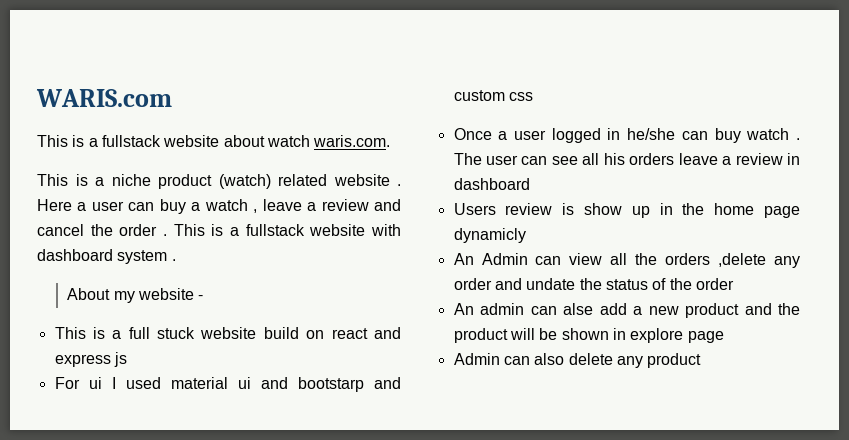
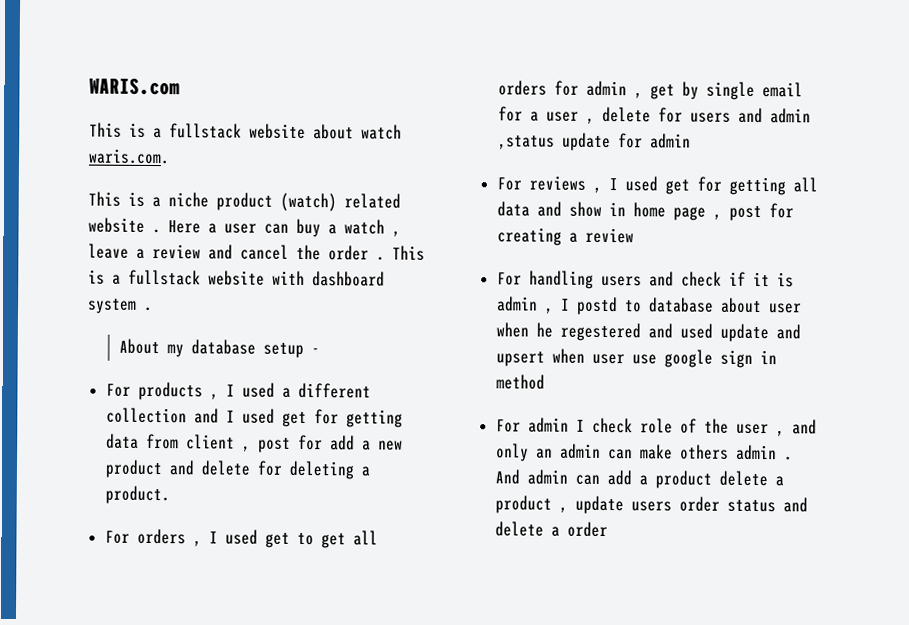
- About my website -
+ About my database setup -
- This is a full stuck website build on react and express js
- For ui I used material ui and bootstarp and custom css
- Once a user logged in he/she can buy watch . The user can see all his orders leave a review in dashboard
- Users review is show up in the home page dynamicly
- An Admin can view all the orders ,delete any order and undate the status of the order
- An admin can alse add a new product and the product will be shown in explore page
- Admin can also delete any product
+ For products , I used a different collection and I used get for getting data from client , post for add a new product and delete for deleting a product.
+ For orders , I used get to get all orders for admin , get by single email for a user , delete for users and admin ,status update for admin
+ For reviews , I used get for getting all data and show in home page , post for creating a review
+ For handling users and check if it is admin , I postd to database about user when he regestered and used update and upsert when user use google sign in method
+ For admin I check role of the user , and only an admin can make others admin . And admin can add a product delete a product , update users order status and delete a order

